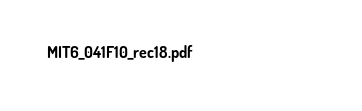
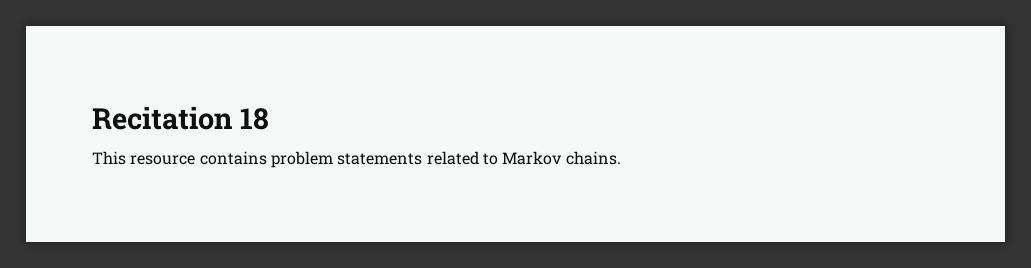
- MIT6_041F10_rec18.pdf
+ Recitation 18
+ This resource contains problem statements related to Markov chains.

